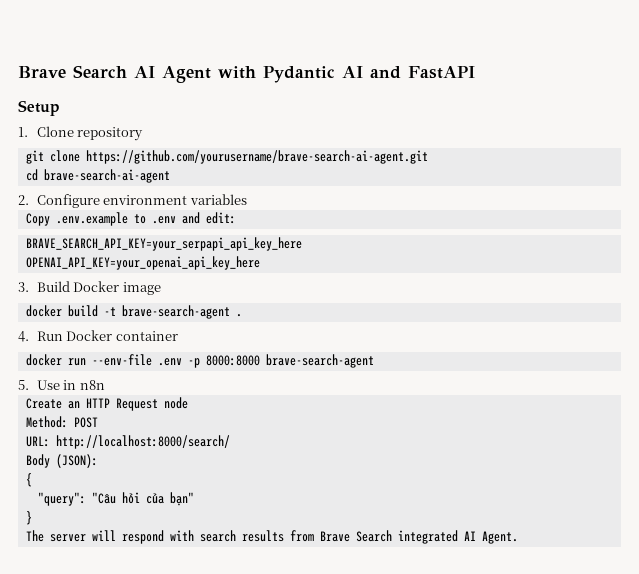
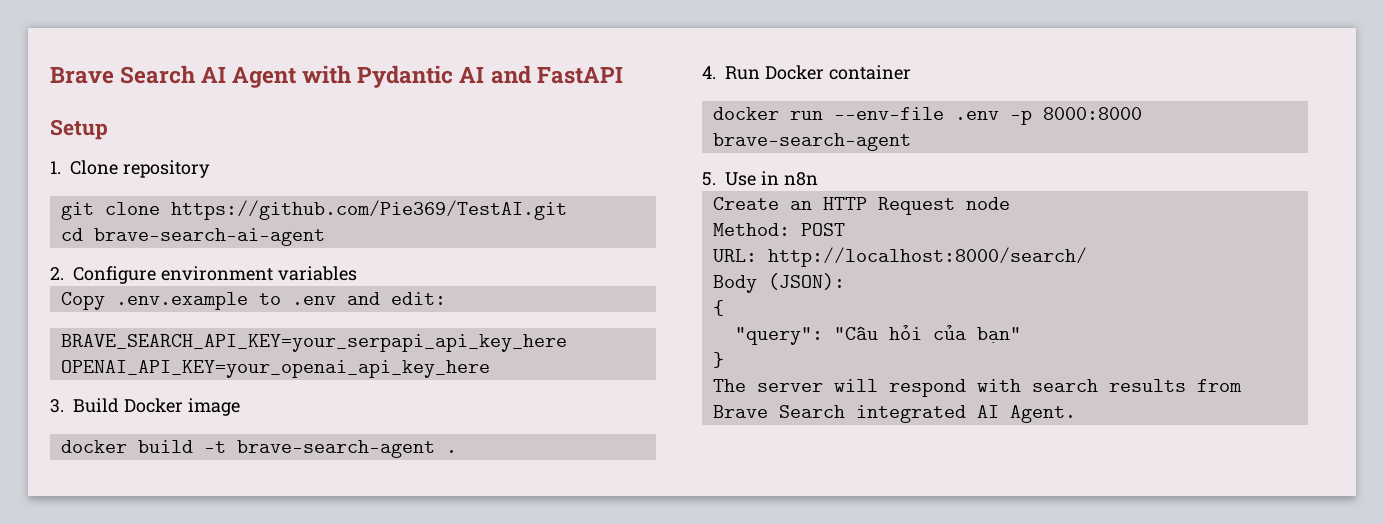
- git clone https://github.com/yourusername/brave-search-ai-agent.git
+ git clone https://github.com/Pie369/TestAI.git

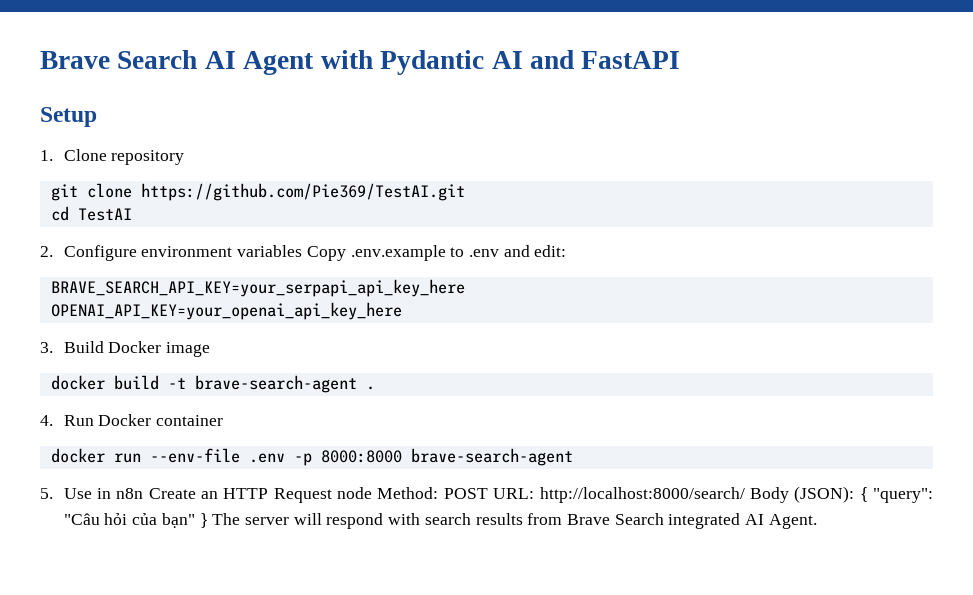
- cd brave-search-ai-agent
+ cd TestAI
- 2. Configure environment variables
- Copy .env.example to .env and edit:
+ 2. Configure environment variables Copy .env.example to .env and edit:
- 5. Use in n8n
- Create an HTTP Request node
- Method: POST
- URL: http://localhost:8000/search/
- Body (JSON):
- {
- "query": "Câu hỏi của bạn"
- }
- The server will respond with search results from Brave Search integrated AI Agent.
+ 5. Use in n8n Create an HTTP Request node Method: POST URL: http://localhost:8000/search/ Body (JSON): { "query": "Câu hỏi của bạn" } The server will respond with search results from Brave Search integrated AI Agent.

